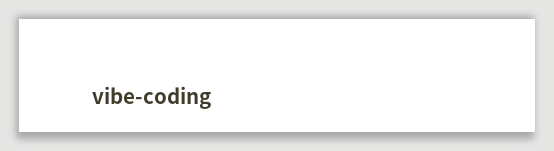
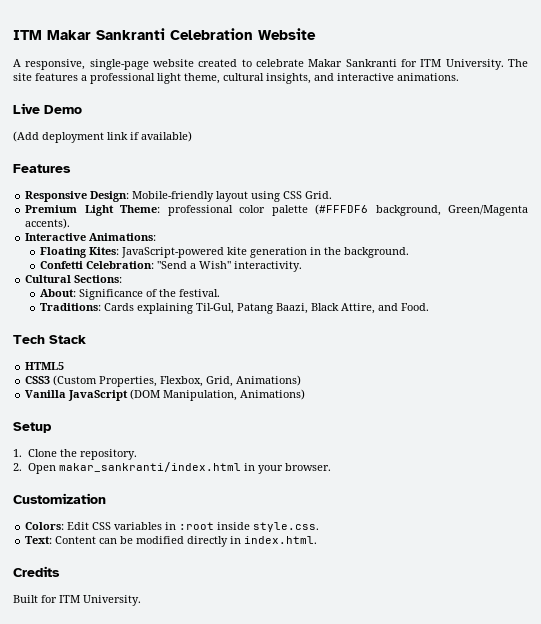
- vibe-coding
+ ITM Makar Sankranti Celebration Website
+ A responsive, single-page website created to celebrate Makar Sankranti for ITM University. The site features a professional light theme, cultural insights, and interactive animations.
+ Live Demo
+ (Add deployment link if available)
+ Features
+ Responsive Design: Mobile-friendly layout using CSS Grid.
+ Premium Light Theme: professional color palette (#FFFDF6 background, Green/Magenta accents).
+ Interactive Animations:
+ Floating Kites: JavaScript-powered kite generation in the background.
+ Confetti Celebration: "Send a Wish" interactivity.
+ Cultural Sections:
+ About: Significance of the festival.
+ Traditions: Cards explaining Til-Gul, Patang Baazi, Black Attire, and Food.
+ Tech Stack
+ HTML5
+ CSS3 (Custom Properties, Flexbox, Grid, Animations)
+ Vanilla JavaScript (DOM Manipulation, Animations)
+ Setup
+ 1. Clone the repository.
+ 2. Open makar_sankranti/index.html in your browser.
+ Customization
+ Colors: Edit CSS variables in :root inside style.css.
+ Text: Content can be modified directly in index.html.
+ Credits
+ Built for ITM University.

